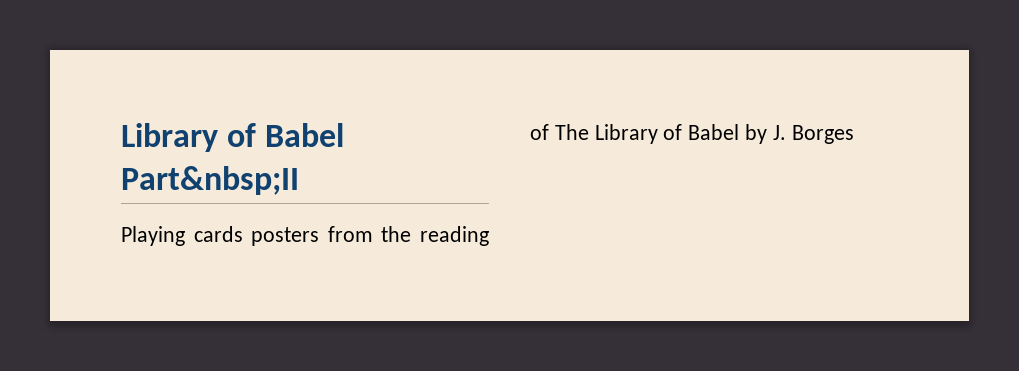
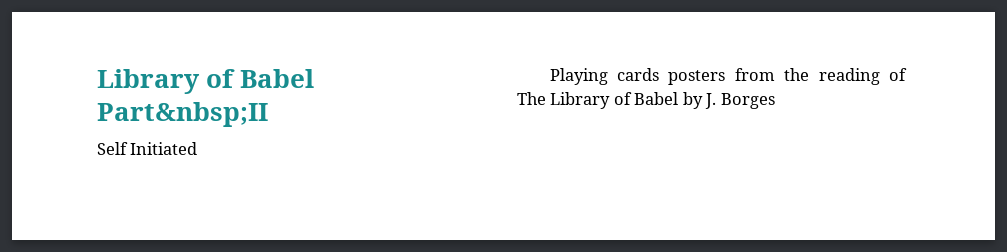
+ Self Initiated

